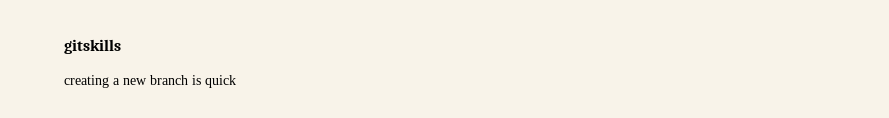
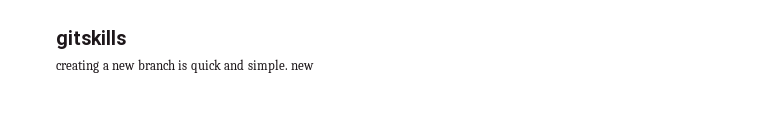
- creating a new branch is quick
+ creating a new branch is quick and simple. new

